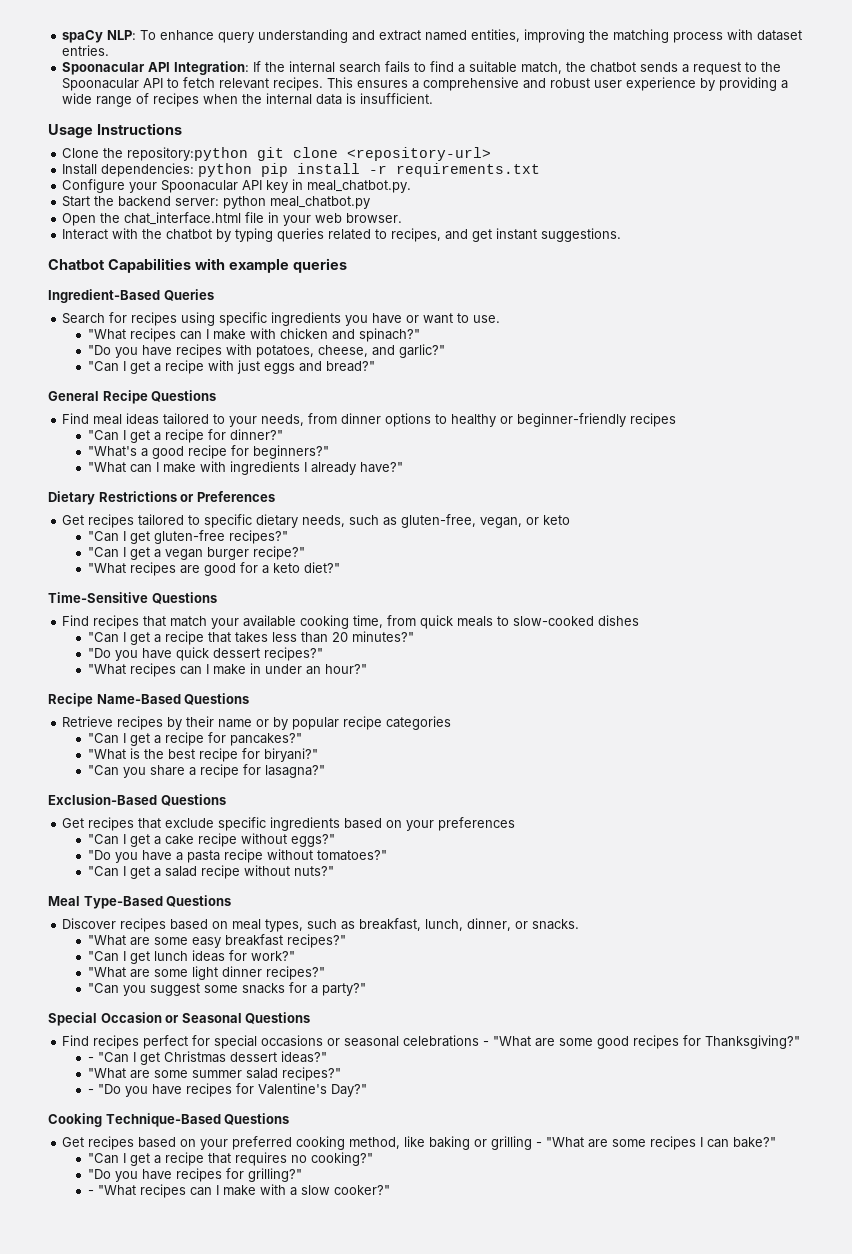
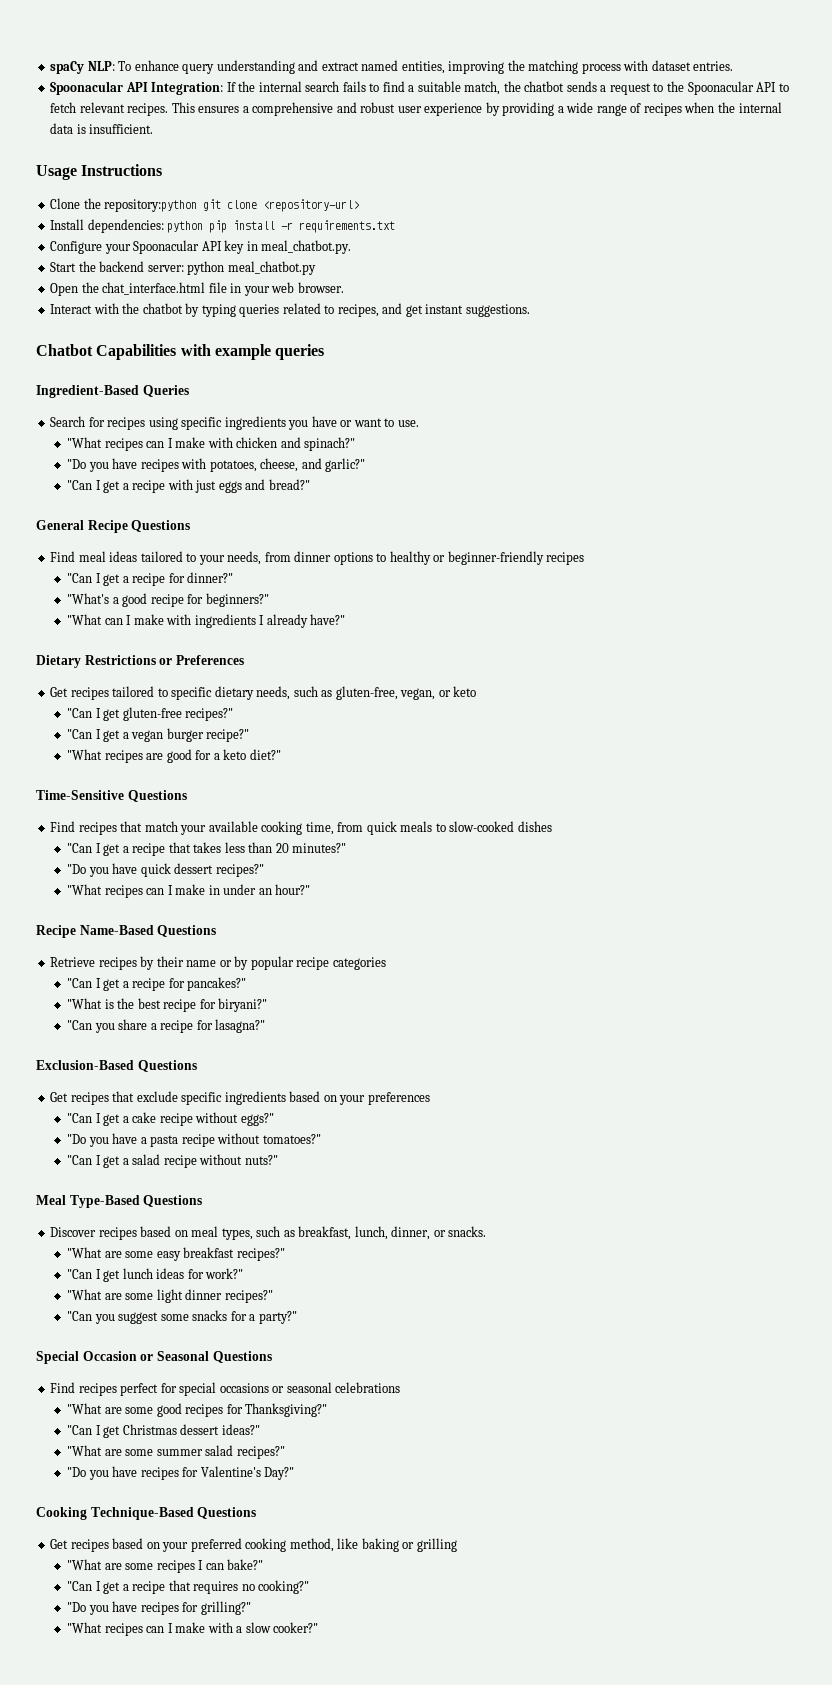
- Find recipes perfect for special occasions or seasonal celebrations - "What are some good recipes for Thanksgiving?"
+ Find recipes perfect for special occasions or seasonal celebrations
+ "What are some good recipes for Thanksgiving?"
- - "Can I get Christmas dessert ideas?"
+ "Can I get Christmas dessert ideas?"
- - "Do you have recipes for Valentine's Day?"
+ "Do you have recipes for Valentine's Day?"
- Get recipes based on your preferred cooking method, like baking or grilling - "What are some recipes I can bake?"
+ Get recipes based on your preferred cooking method, like baking or grilling
+ "What are some recipes I can bake?"
- - "What recipes can I make with a slow cooker?"
+ "What recipes can I make with a slow cooker?"

